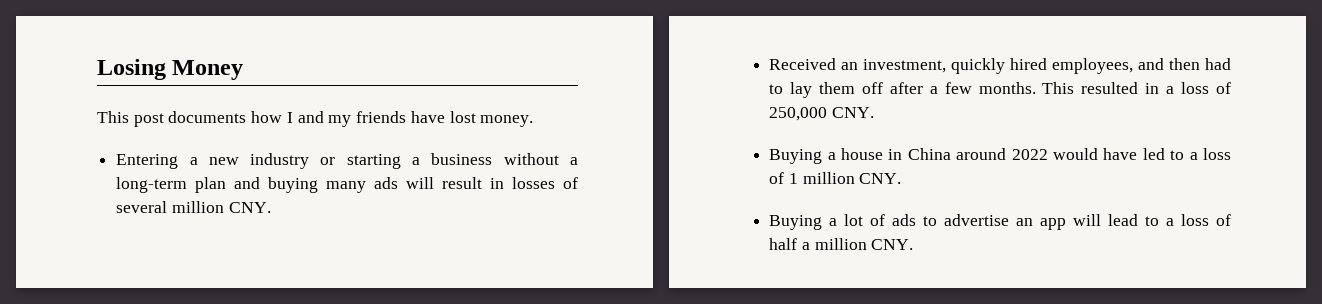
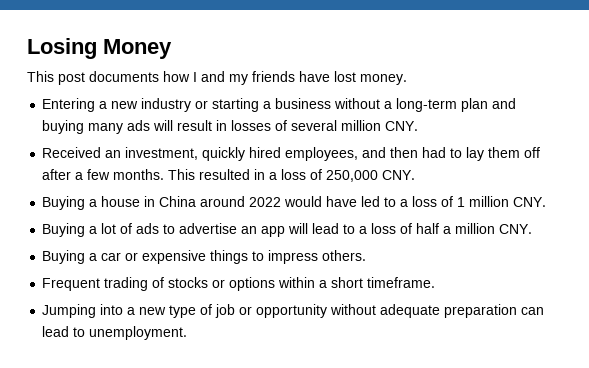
+ Buying a car or expensive things to impress others.
+ Frequent trading of stocks or options within a short timeframe.
+ Jumping into a new type of job or opportunity without adequate preparation can lead to unemployment.

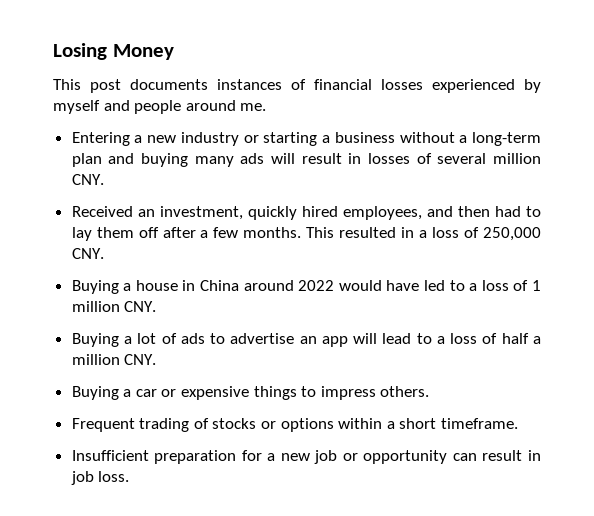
- This post documents how I and my friends have lost money.
+ This post documents instances of financial losses experienced by myself and people around me.
- Jumping into a new type of job or opportunity without adequate preparation can lead to unemployment.
+ Insufficient preparation for a new job or opportunity can result in job loss.

